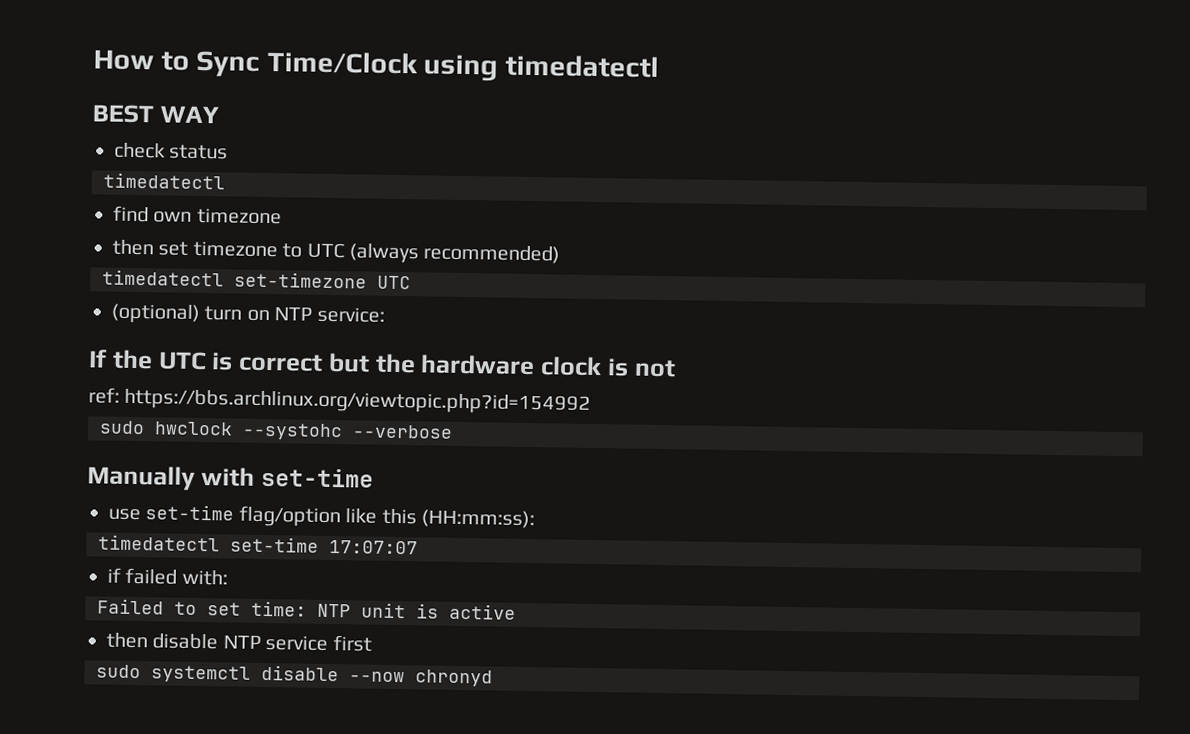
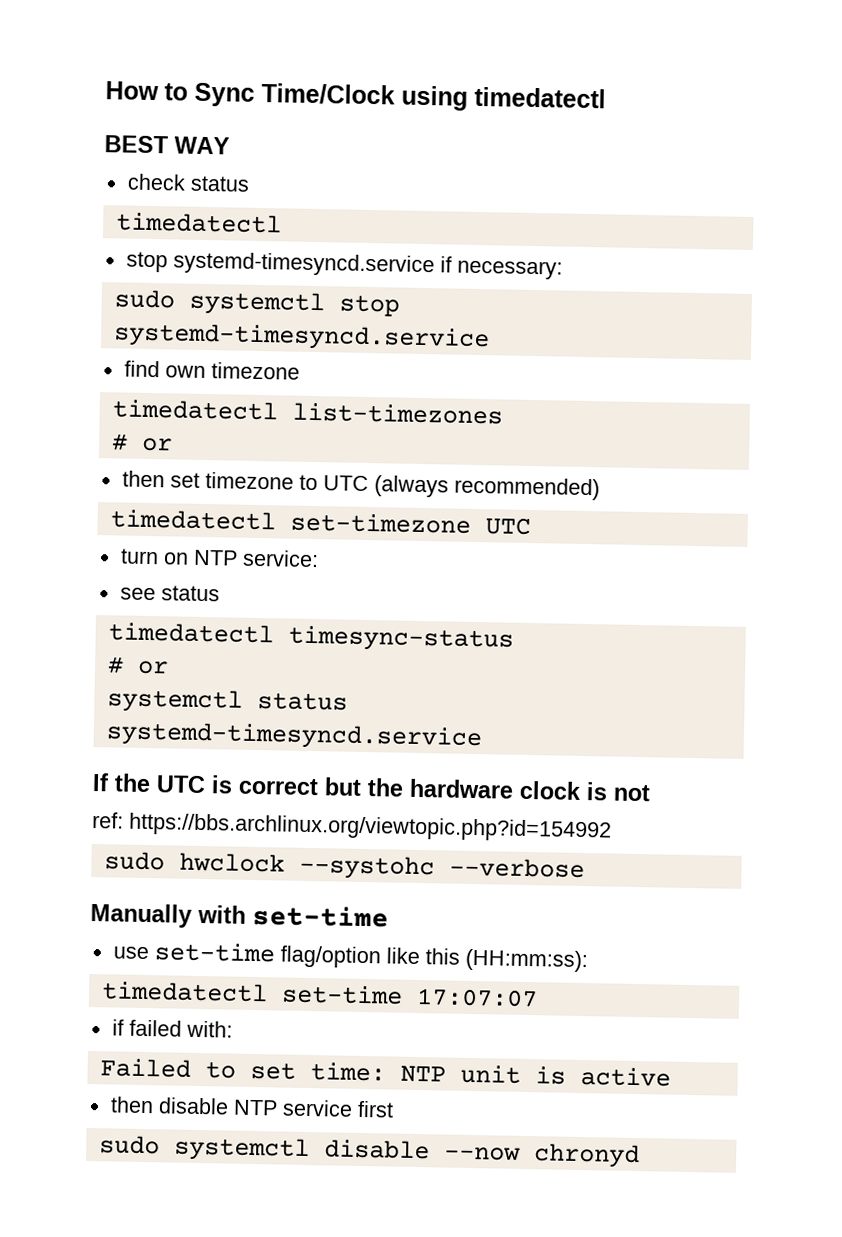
+ stop systemd-timesyncd.service if necessary:
+ sudo systemctl stop systemd-timesyncd.service
+ timedatectl list-timezones
+ # or
- (optional) turn on NTP service:
+ turn on NTP service:
+ see status
+ timedatectl timesync-status
+ # or
+ systemctl status systemd-timesyncd.service

